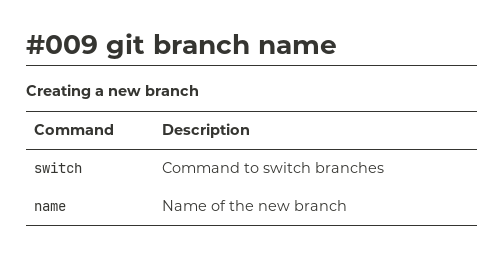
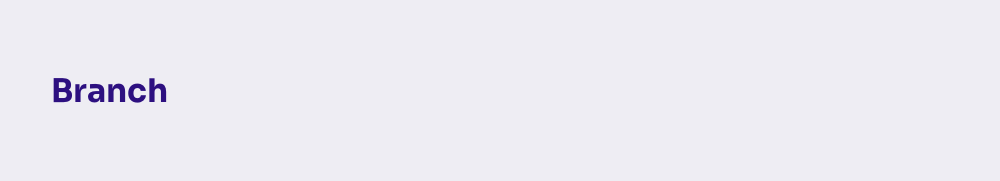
- #009 git branch name
- Creating a new branch
- Command | Description
- switch | Command to switch branches
- name | Name of the new branch
+ Branch

